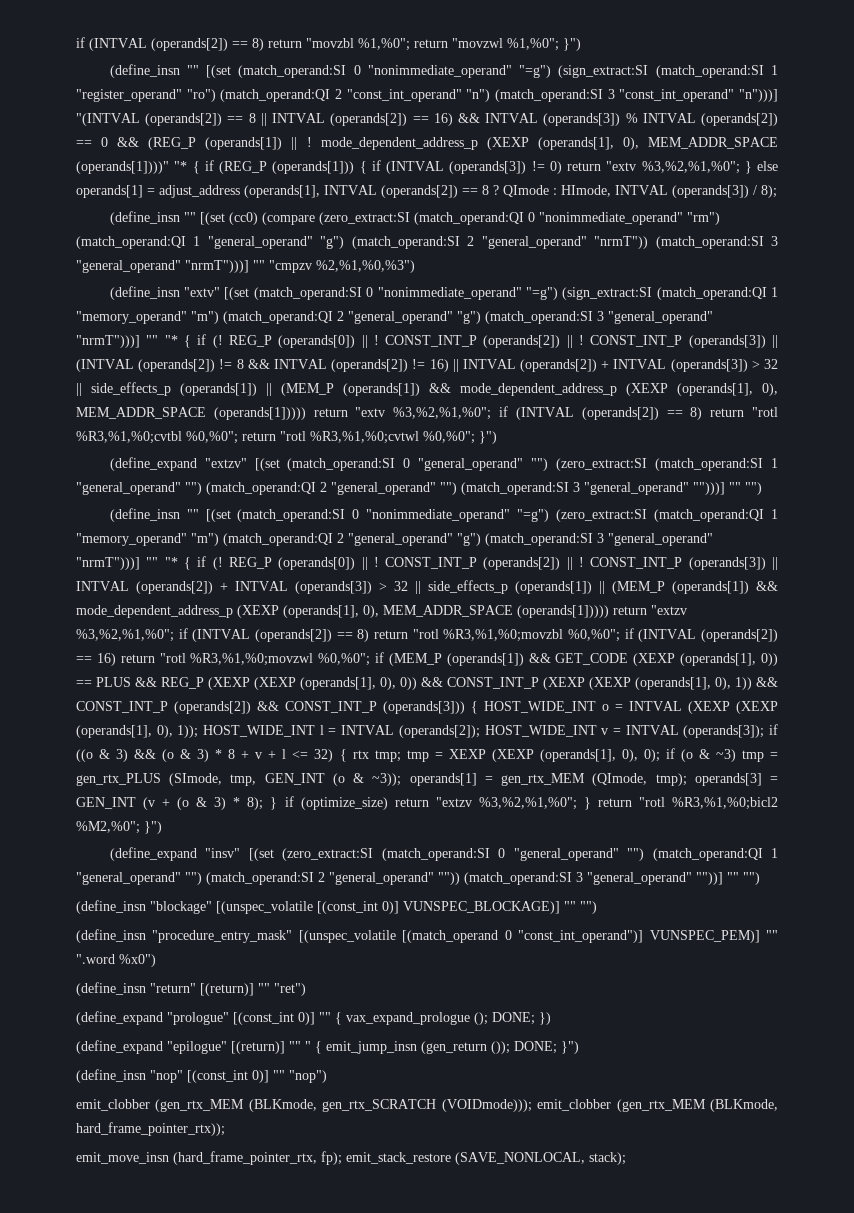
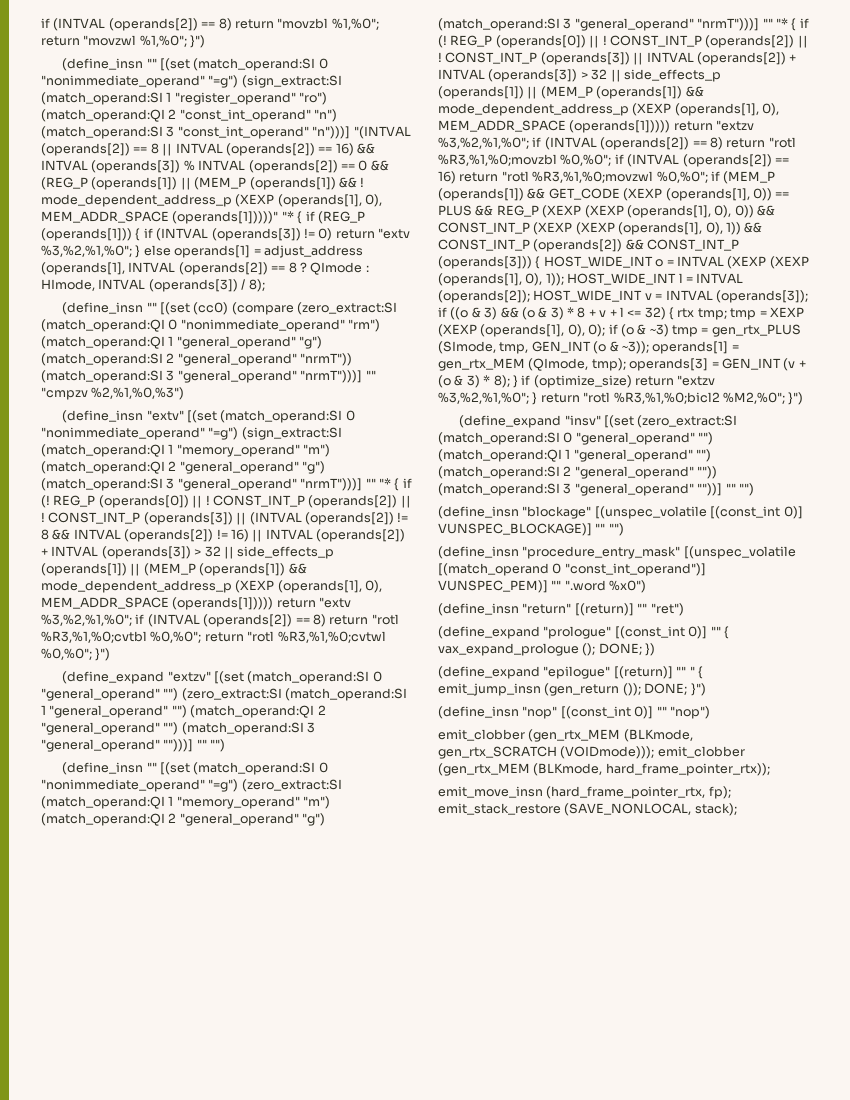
- (define_insn "" [(set (match_operand:SI 0 "nonimmediate_operand" "=g") (sign_extract:SI (match_operand:SI 1 "register_operand" "ro") (match_operand:QI 2 "const_int_operand" "n") (match_operand:SI 3 "const_int_operand" "n")))] "(INTVAL (operands[2]) == 8 || INTVAL (operands[2]) == 16) && INTVAL (operands[3]) % INTVAL (operands[2]) == 0 && (REG_P (operands[1]) || ! mode_dependent_address_p (XEXP (operands[1], 0), MEM_ADDR_SPACE (operands[1])))" "* { if (REG_P (operands[1])) { if (INTVAL (operands[3]) != 0) return "extv %3,%2,%1,%0";
+ (define_insn "" [(set (match_operand:SI 0 "nonimmediate_operand" "=g") (sign_extract:SI (match_operand:SI 1 "register_operand" "ro") (match_operand:QI 2 "const_int_operand" "n") (match_operand:SI 3 "const_int_operand" "n")))] "(INTVAL (operands[2]) == 8 || INTVAL (operands[2]) == 16) && INTVAL (operands[3]) % INTVAL (operands[2]) == 0 && (REG_P (operands[1]) || (MEM_P (operands[1]) && ! mode_dependent_address_p (XEXP (operands[1], 0), MEM_ADDR_SPACE (operands[1]))))" "* { if (REG_P (operands[1])) { if (INTVAL (operands[3]) != 0) return "extv %3,%2,%1,%0";

